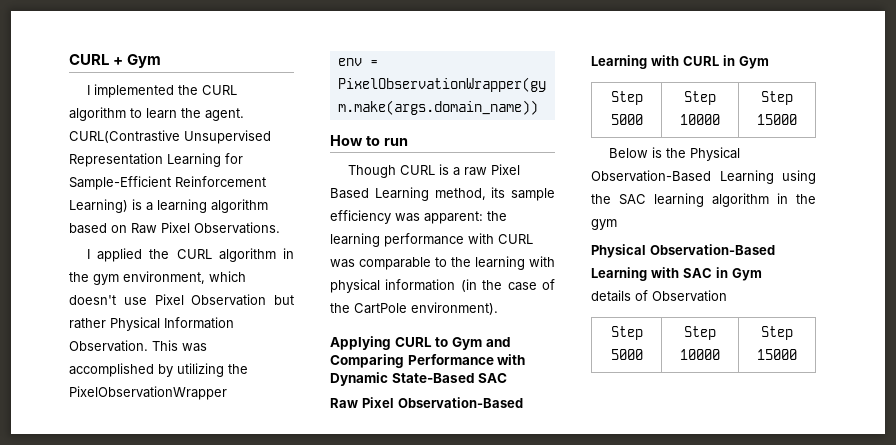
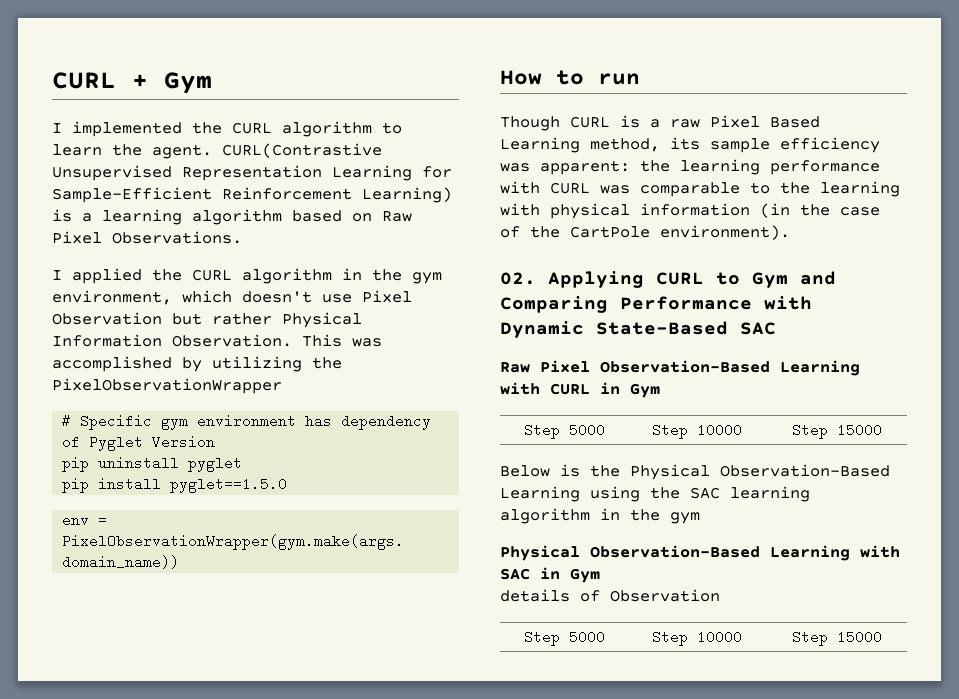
+ # Specific gym environment has dependency of Pyglet Version
+ pip uninstall pyglet
+ pip install pyglet==1.5.0
- Applying CURL to Gym and Comparing Performance with Dynamic State-Based SAC
+ 02. Applying CURL to Gym and Comparing Performance with Dynamic State-Based SAC

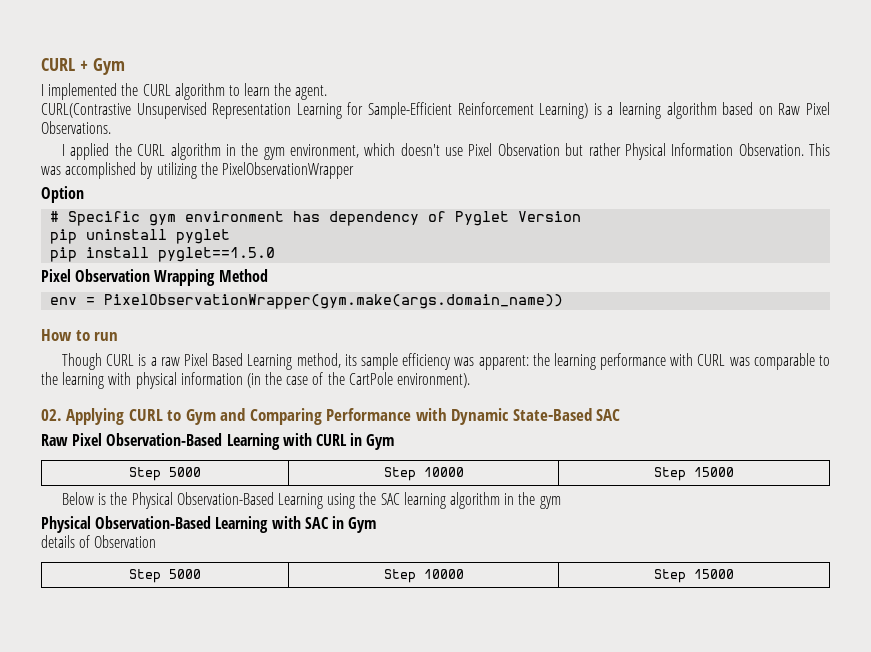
- I implemented the CURL algorithm to learn the agent. CURL(Contrastive Unsupervised Representation Learning for Sample-Efficient Reinforcement Learning) is a learning algorithm based on Raw Pixel Observations.
+ I implemented the CURL algorithm to learn the agent.
+ CURL(Contrastive Unsupervised Representation Learning for Sample-Efficient Reinforcement Learning) is a learning algorithm based on Raw Pixel Observations.
+ Option
+ Pixel Observation Wrapping Method

